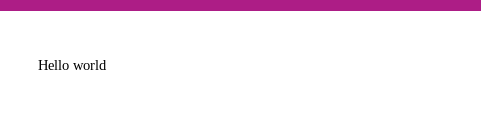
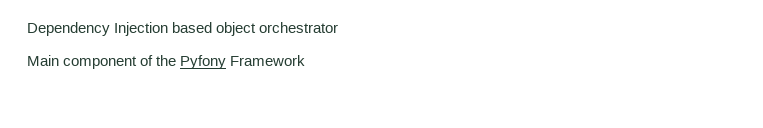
- Hello world
+ Dependency Injection based object orchestrator
+ Main component of the Pyfony Framework

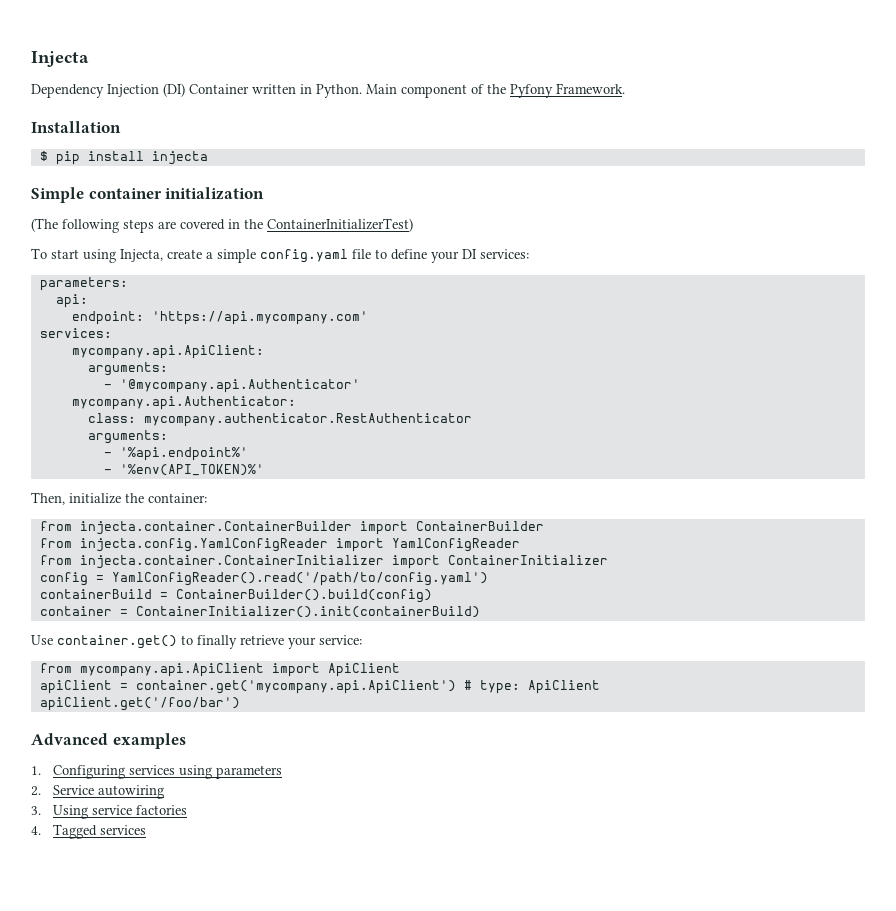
+ Injecta
- Dependency Injection based object orchestrator
- Main component of the Pyfony Framework
+ Dependency Injection (DI) Container written in Python. Main component of the Pyfony Framework.
+ Installation
+ $ pip install injecta
+ Simple container initialization
+ (The following steps are covered in the ContainerInitializerTest)
+ To start using Injecta, create a simple config.yaml file to define your DI services:
+ parameters:
+ api:
+ endpoint: 'https://api.mycompany.com'
+ services:
+ mycompany.api.ApiClient:
+ arguments:
+ - '@mycompany.api.Authenticator'
+ mycompany.api.Authenticator:
+ class: mycompany.authenticator.RestAuthenticator
+ arguments:
+ - '%api.endpoint%'
+ - '%env(API_TOKEN)%'
+ Then, initialize the container:
+ from injecta.container.ContainerBuilder import ContainerBuilder
+ from injecta.config.YamlConfigReader import YamlConfigReader
+ from injecta.container.ContainerInitializer import ContainerInitializer
+ config = YamlConfigReader().read('/path/to/config.yaml')
+ containerBuild = ContainerBuilder().build(config)
+ container = ContainerInitializer().init(containerBuild)
+ Use container.get() to finally retrieve your service:
+ from mycompany.api.ApiClient import ApiClient
+ apiClient = container.get('mycompany.api.ApiClient') # type: ApiClient
+ apiClient.get('/foo/bar')
+ Advanced examples
+ 1. Configuring services using parameters
+ 2. Service autowiring
+ 3. Using service factories
+ 4. Tagged services

